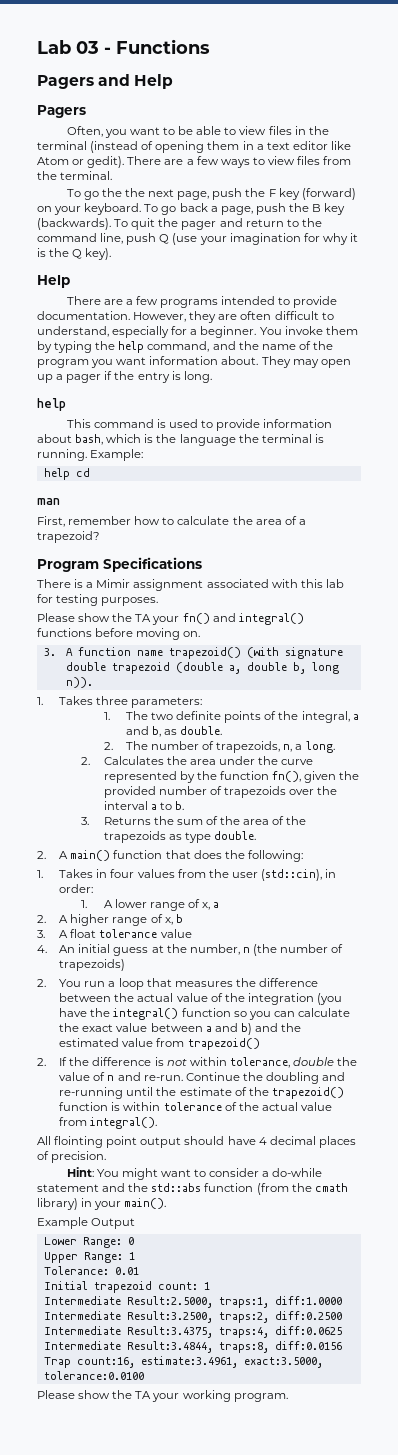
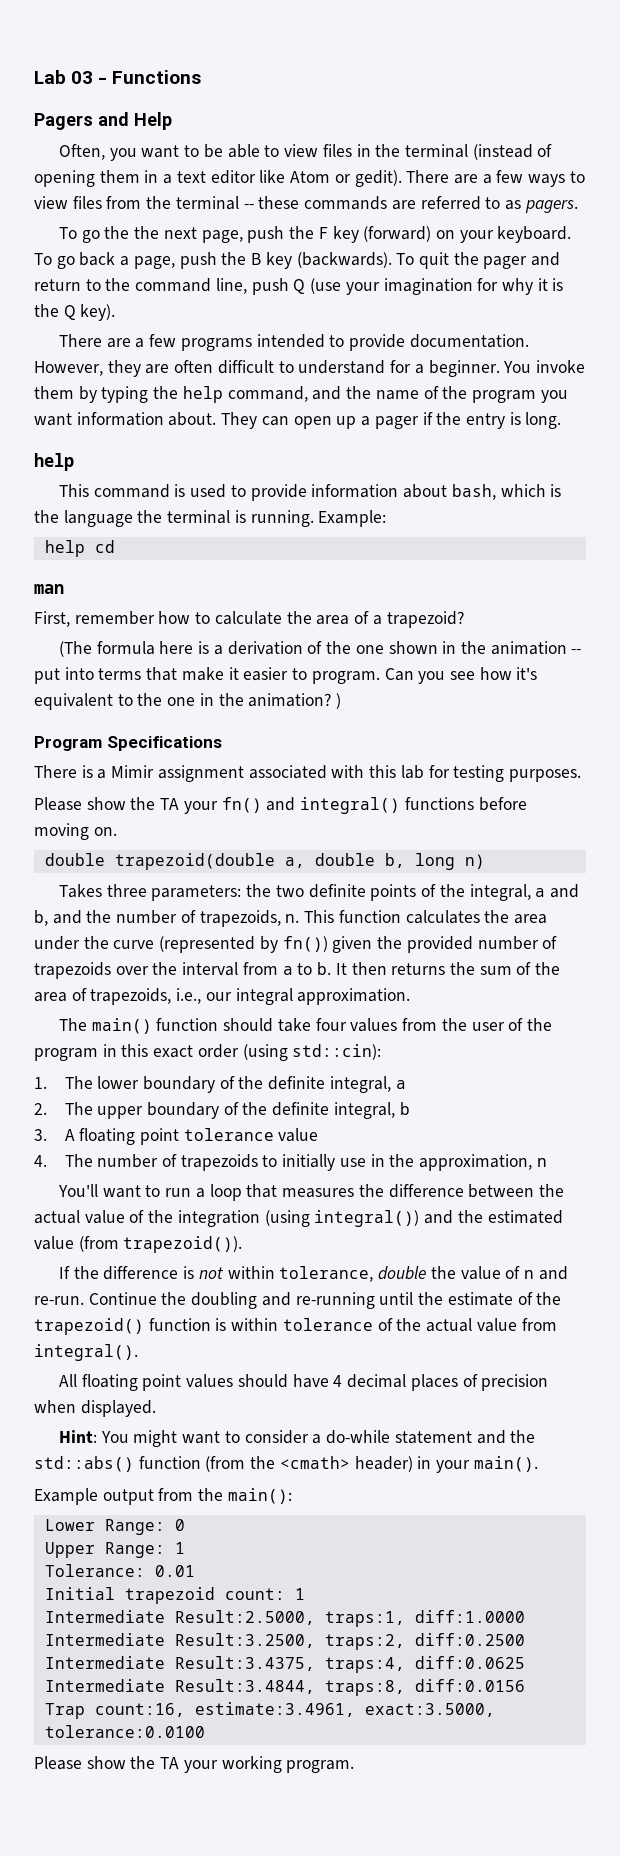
  Pagers and Help
- Pagers
- There are a few ways to view files from the terminal.
+ There are a few ways to view files from the terminal -- these commands are referred to as pagers.
  To quit the pager and return to the command line, push Q (use your imagination for why it is the Q key).
- Help
- However, they are often difficult to understand, especially for a beginner.
+ However, they are often difficult to understand for a beginner.
- They may open up a pager if the entry is long.
+ They can open up a pager if the entry is long.
+ (The formula here is a derivation of the one shown in the animation -- put into terms that make it easier to program. Can you see how it's equivalent to the one in the animation? )
- 3. A function name trapezoid() (with signature double trapezoid (double a, double b, long n)).
- 1. Takes three parameters:
- 1. The two definite points of the integral, a and b, as double.
- 2. The number of trapezoids, n, a long.
- 2. Calculates the area under the curve represented by the function fn(), given the provided number of trapezoids over the interval a to b.
- 3. Returns the sum of the area of the trapezoids as type double.
- 2. A main() function that does the following:
- 1. Takes in four values from the user (std::cin), in order:
- 1. A lower range of x, a
- 2. A higher range of x, b
+ double trapezoid(double a, double b, long n)
+ Takes three parameters: the two definite points of the integral, a and b, and the number of trapezoids, n. This function calculates the area under the curve (represented by fn()) given the provided number of trapezoids over the interval from a to b. It then returns the sum of the area of trapezoids, i.e., our integral approximation.
+ The main() function should take four values from the user of the program in this exact order (using std::cin):
+ 1. The lower boundary of the definite integral, a
+ 2. The upper boundary of the definite integral, b
- 3. A float tolerance value
+ 3. A floating point tolerance value
- 4. An initial guess at the number, n (the number of trapezoids)
- 2. You run a loop that measures the difference between the actual value of the integration (you have the integral() function so you can calculate the exact value between a and b) and the estimated value from trapezoid()
- 2. If the difference is not within tolerance, double the value of n and re-run.
+ 4. The number of trapezoids to initially use in the approximation, n
+ You'll want to run a loop that measures the difference between the actual value of the integration (using integral()) and the estimated value (from trapezoid()).
+ If the difference is not within tolerance, double the value of n and re-run.
- All flointing point output should have 4 decimal places of precision.
+ All floating point values should have 4 decimal places of precision when displayed.
- Hint: You might want to consider a do-while statement and the std::abs function (from the cmath library) in your main().
+ Hint: You might want to consider a do-while statement and the std::abs() function (from the <cmath> header) in your main().
- Example Output
+ Example output from the main():

